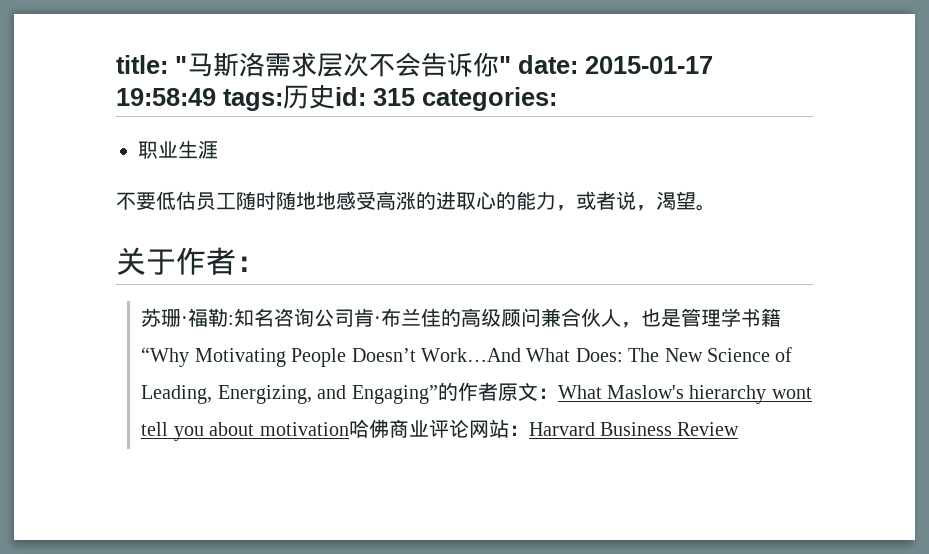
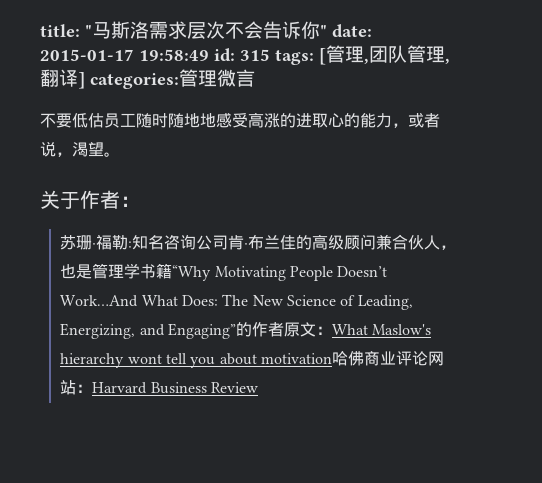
- title: "马斯洛需求层次不会告诉你" date: 2015-01-17 19:58:49 tags:历史id: 315 categories:
- 职业生涯
+ title: "马斯洛需求层次不会告诉你" date: 2015-01-17 19:58:49 id: 315 tags: [管理,团队管理,翻译] categories:管理微言

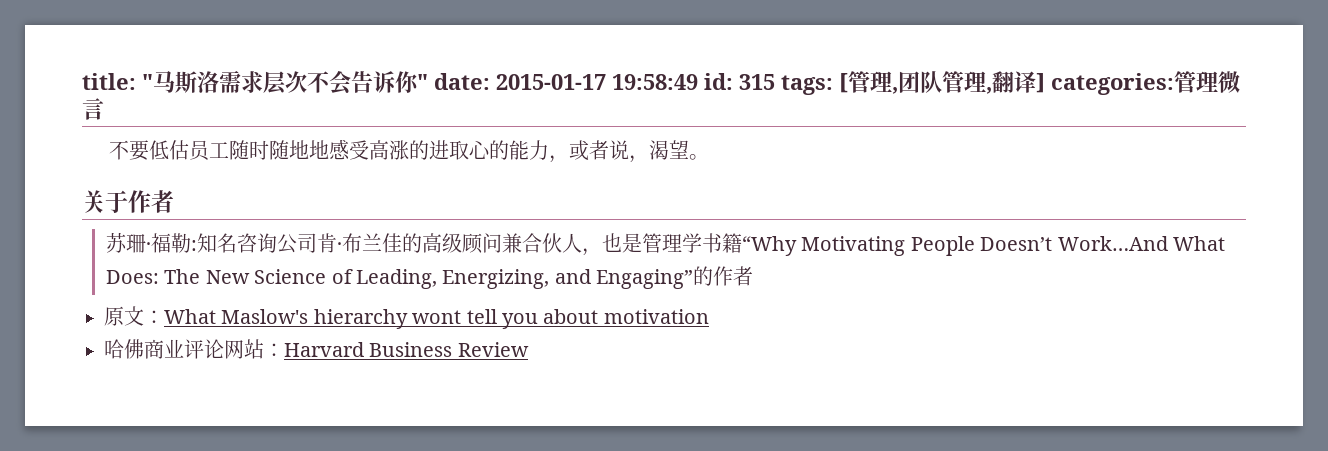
- 关于作者：
+ 关于作者
- 苏珊·福勒:知名咨询公司肯·布兰佳的高级顾问兼合伙人，也是管理学书籍“Why Motivating People Doesn’t Work…And What Does: The New Science of Leading, Energizing, and Engaging”的作者原文：What Maslow's hierarchy wont tell you about motivation哈佛商业评论网站：Harvard Business Review
+ 苏珊·福勒:知名咨询公司肯·布兰佳的高级顾问兼合伙人，也是管理学书籍“Why Motivating People Doesn’t Work…And What Does: The New Science of Leading, Energizing, and Engaging”的作者
+ 原文：What Maslow's hierarchy wont tell you about motivation
+ 哈佛商业评论网站：Harvard Business Review

